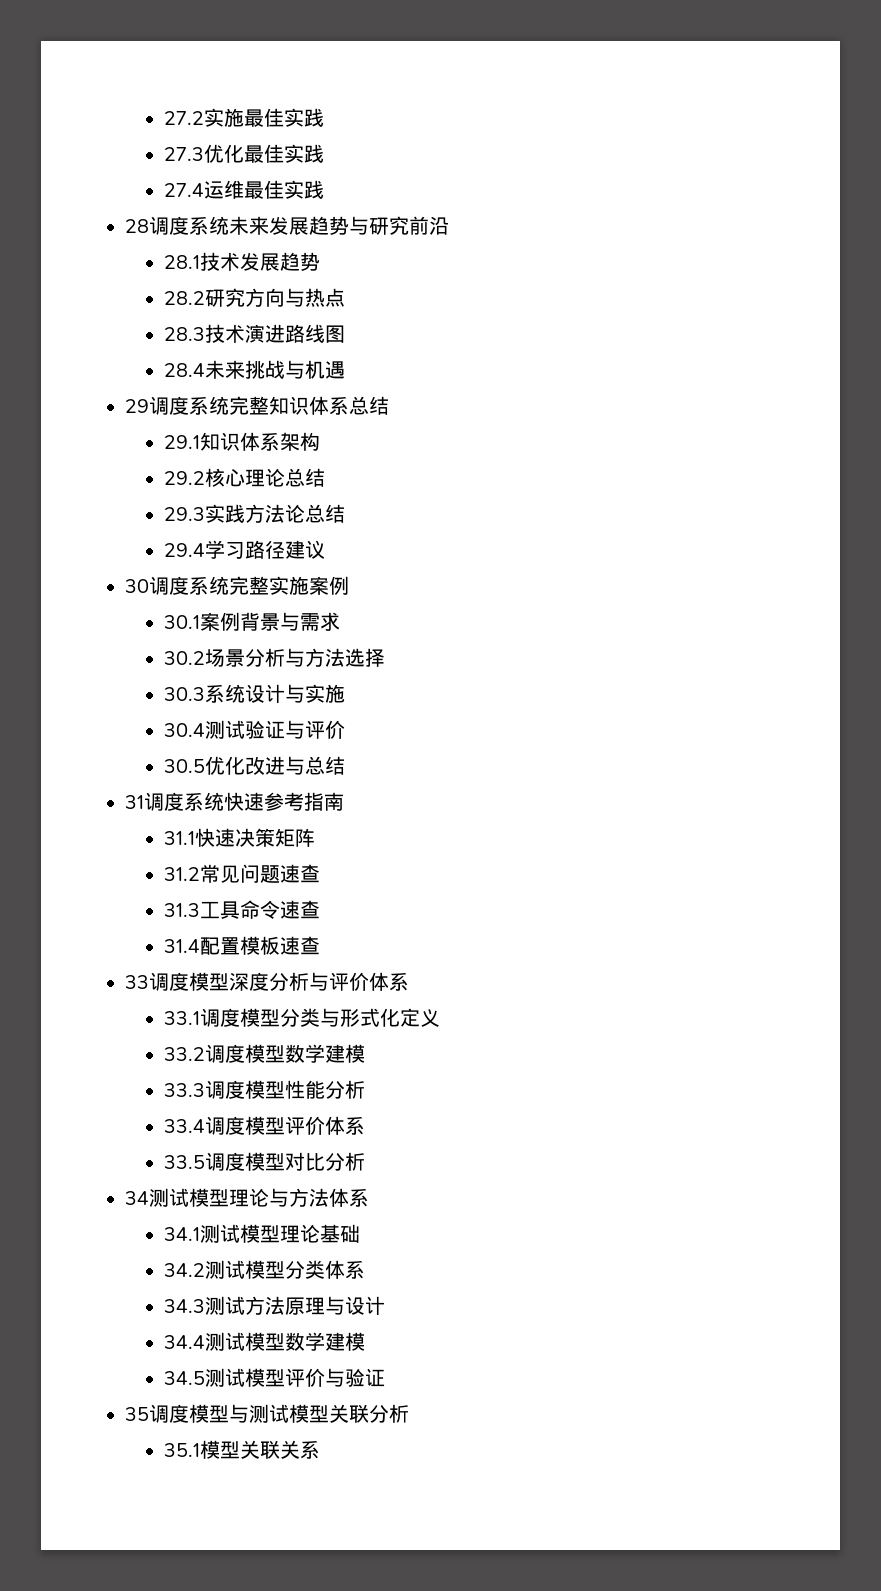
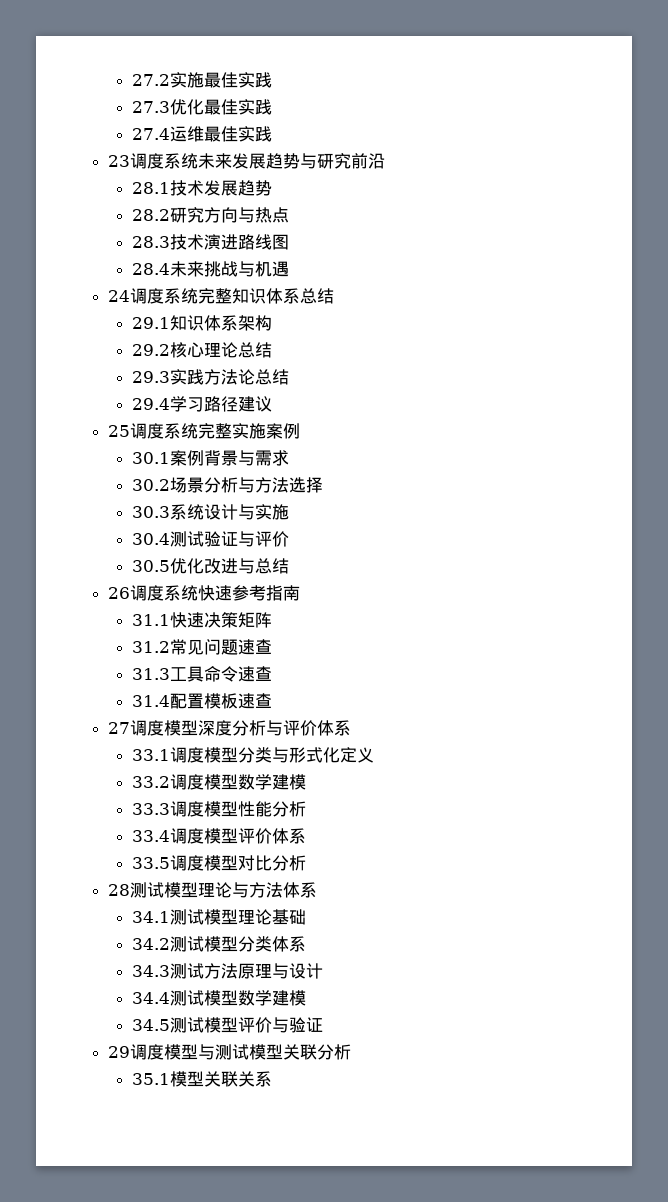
- 28调度系统未来发展趋势与研究前沿
+ 23调度系统未来发展趋势与研究前沿
- 29调度系统完整知识体系总结
+ 24调度系统完整知识体系总结
- 30调度系统完整实施案例
+ 25调度系统完整实施案例
- 31调度系统快速参考指南
+ 26调度系统快速参考指南
- 33调度模型深度分析与评价体系
+ 27调度模型深度分析与评价体系
- 34测试模型理论与方法体系
+ 28测试模型理论与方法体系
- 35调度模型与测试模型关联分析
+ 29调度模型与测试模型关联分析

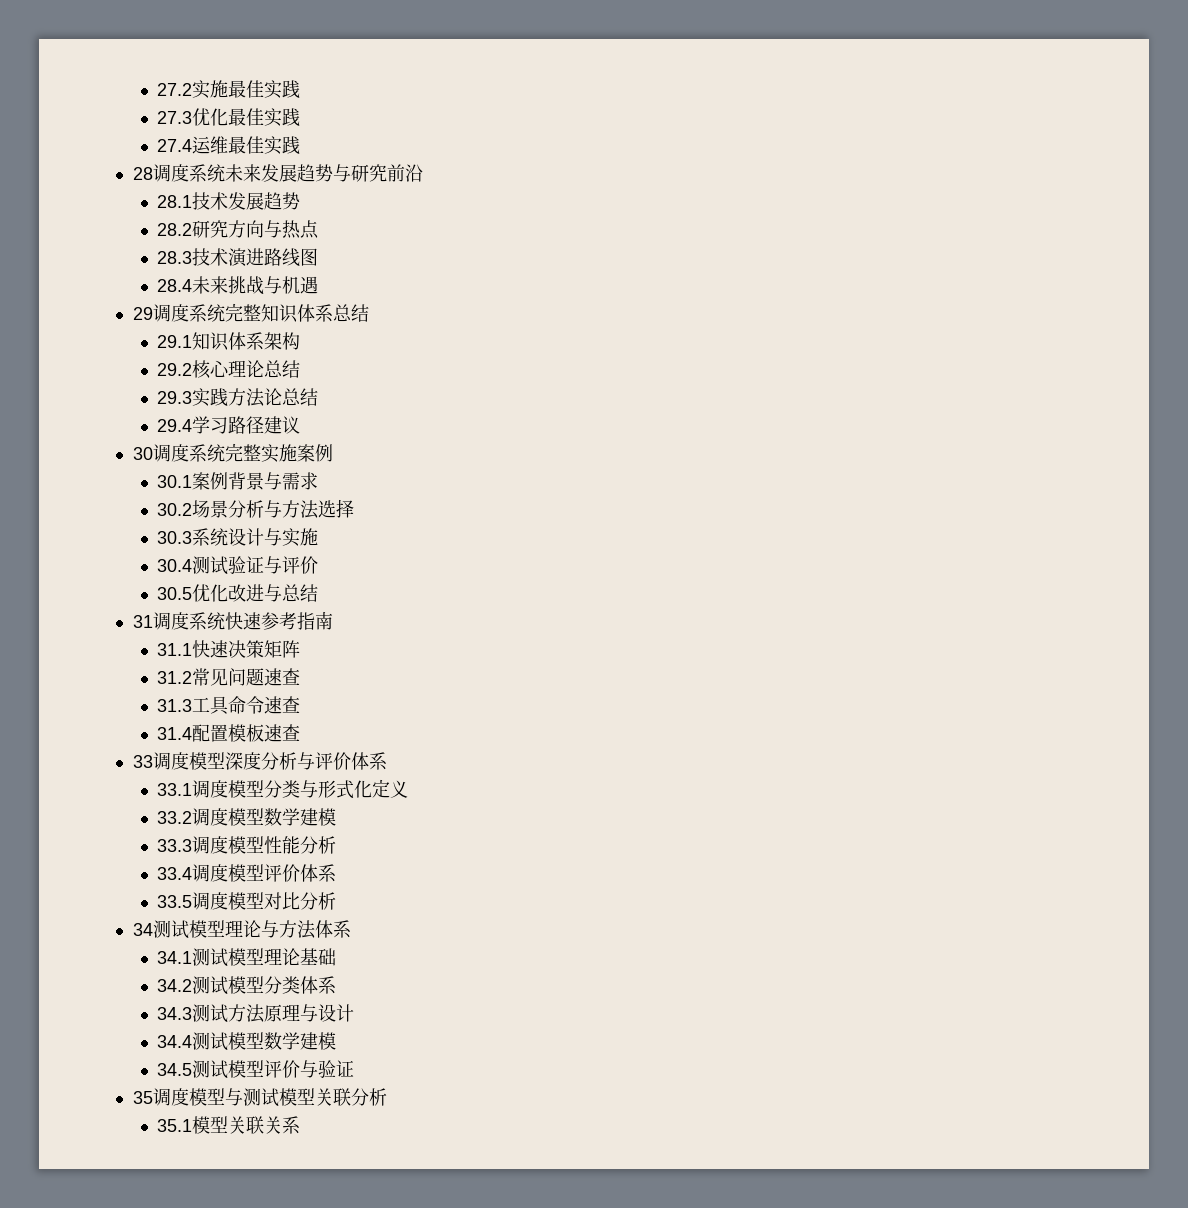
- 23调度系统未来发展趋势与研究前沿
+ 28调度系统未来发展趋势与研究前沿
- 24调度系统完整知识体系总结
+ 29调度系统完整知识体系总结
- 25调度系统完整实施案例
+ 30调度系统完整实施案例
- 26调度系统快速参考指南
+ 31调度系统快速参考指南
- 27调度模型深度分析与评价体系
+ 33调度模型深度分析与评价体系
- 28测试模型理论与方法体系
+ 34测试模型理论与方法体系
- 29调度模型与测试模型关联分析
+ 35调度模型与测试模型关联分析

